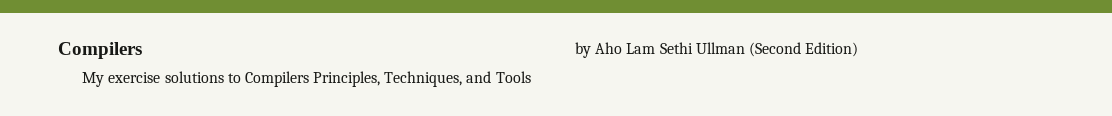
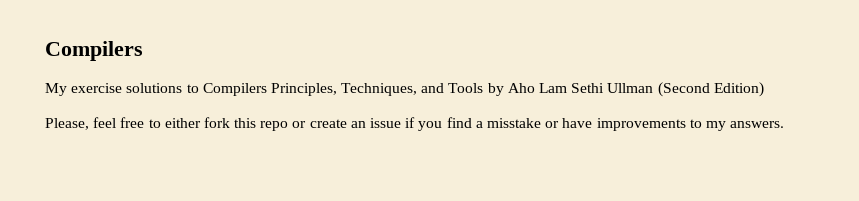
+ Please, feel free to either fork this repo or create an issue if you find a misstake or have improvements to my answers.

